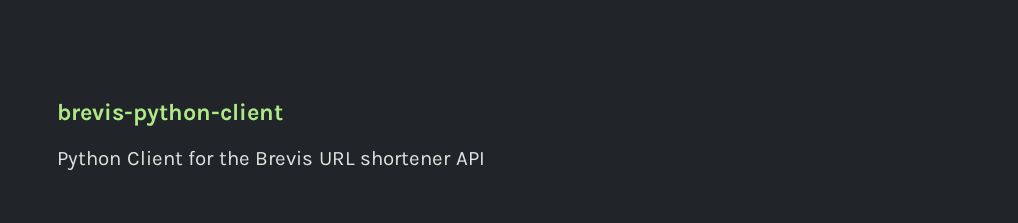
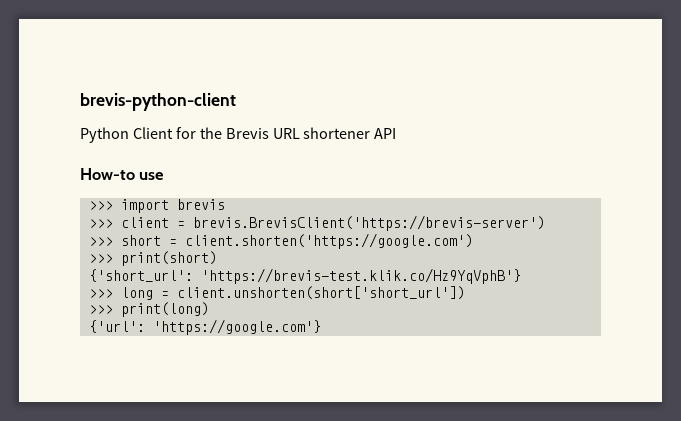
+ How-to use
+ >>> import brevis
+ >>> client = brevis.BrevisClient('https://brevis-server')
+ >>> short = client.shorten('https://google.com')
+ >>> print(short)
+ {'short_url': 'https://brevis-test.klik.co/Hz9YqVphB'}
+ >>> long = client.unshorten(short['short_url'])
+ >>> print(long)
+ {'url': 'https://google.com'}

